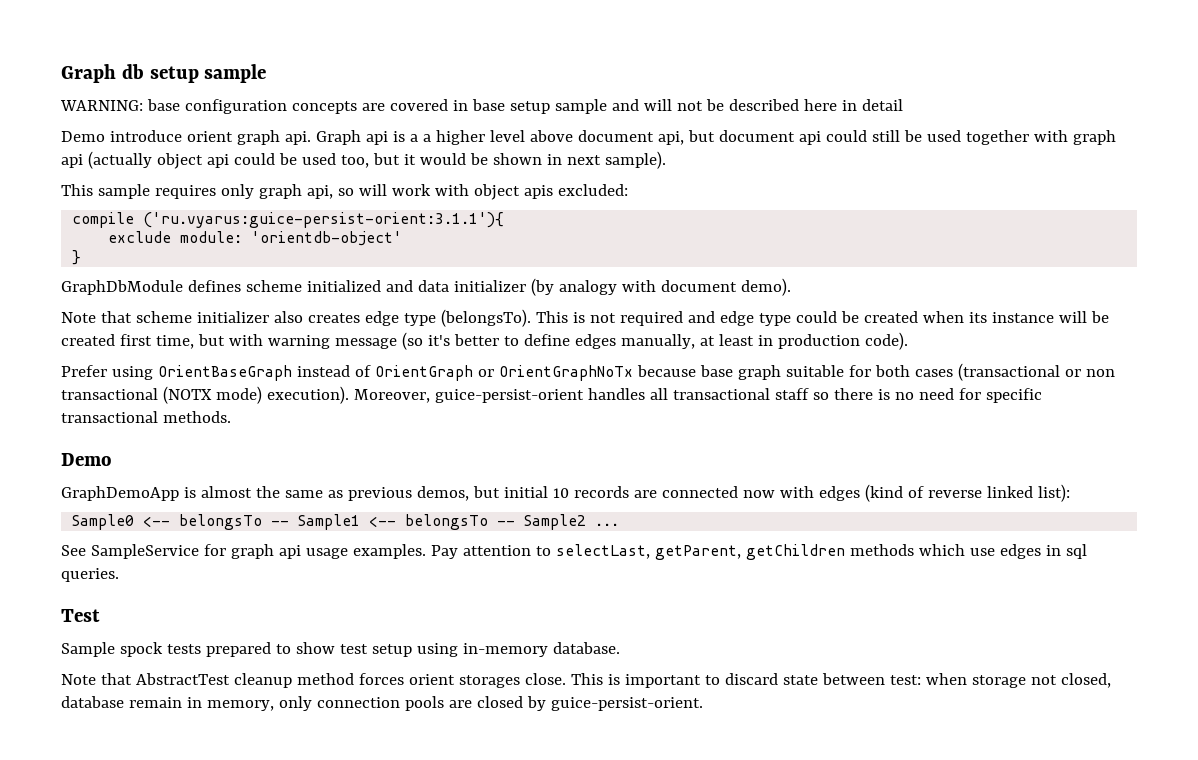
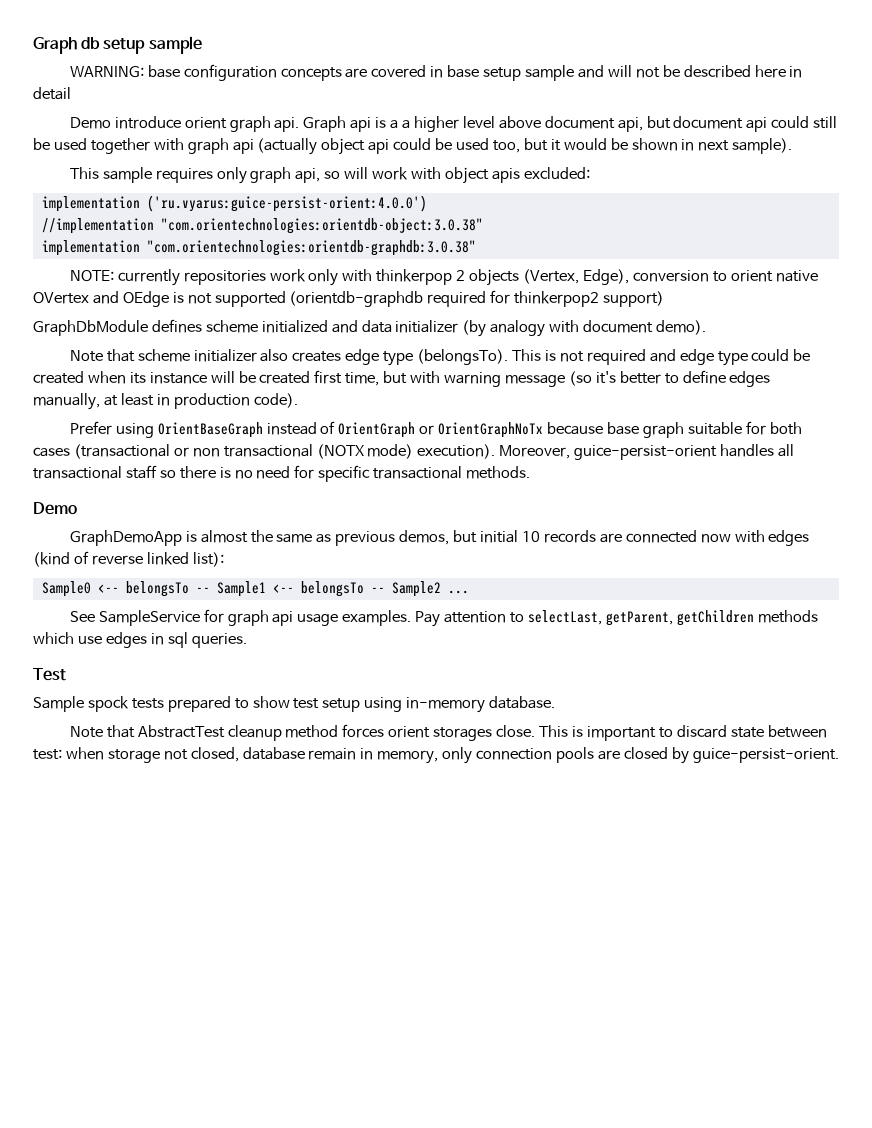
- compile ('ru.vyarus:guice-persist-orient:3.1.1'){
- exclude module: 'orientdb-object'
- }
+ implementation ('ru.vyarus:guice-persist-orient:4.0.0')
+ //implementation "com.orientechnologies:orientdb-object:3.0.38"
+ implementation "com.orientechnologies:orientdb-graphdb:3.0.38"
+ NOTE: currently repositories work only with thinkerpop 2 objects (Vertex, Edge), conversion to orient native OVertex and OEdge is not supported (orientdb-graphdb required for thinkerpop2 support)

